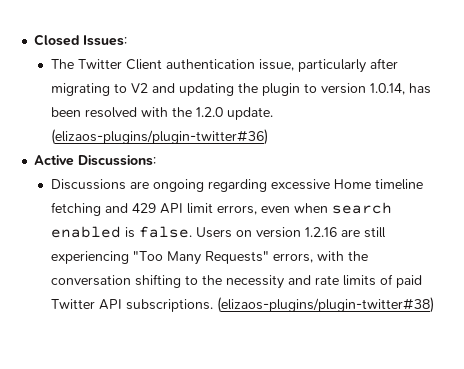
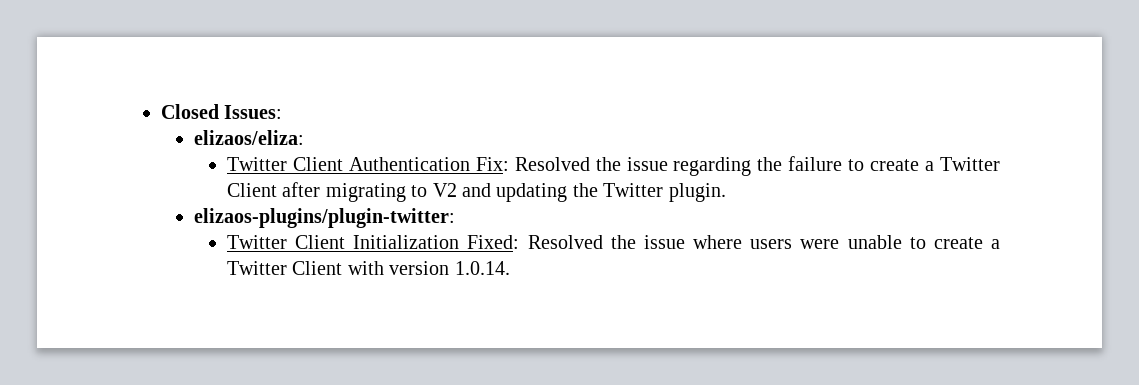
- The Twitter Client authentication issue, particularly after migrating to V2 and updating the plugin to version 1.0.14, has been resolved with the 1.2.0 update. (elizaos-plugins/plugin-twitter#36)
- Active Discussions:
- Discussions are ongoing regarding excessive Home timeline fetching and 429 API limit errors, even when search enabled is false. Users on version 1.2.16 are still experiencing "Too Many Requests" errors, with the conversation shifting to the necessity and rate limits of paid Twitter API subscriptions. (elizaos-plugins/plugin-twitter#38)
+ elizaos/eliza:
+ Twitter Client Authentication Fix: Resolved the issue regarding the failure to create a Twitter Client after migrating to V2 and updating the Twitter plugin.
+ elizaos-plugins/plugin-twitter:
+ Twitter Client Initialization Fixed: Resolved the issue where users were unable to create a Twitter Client with version 1.0.14.

